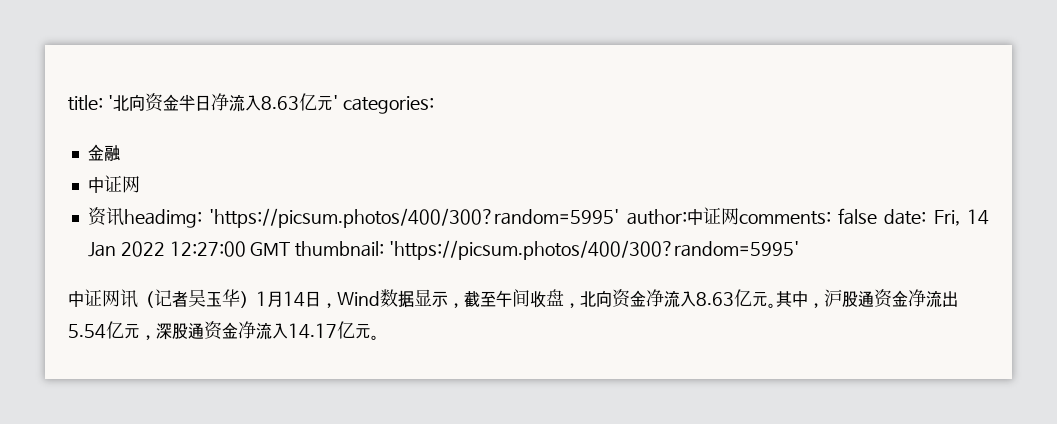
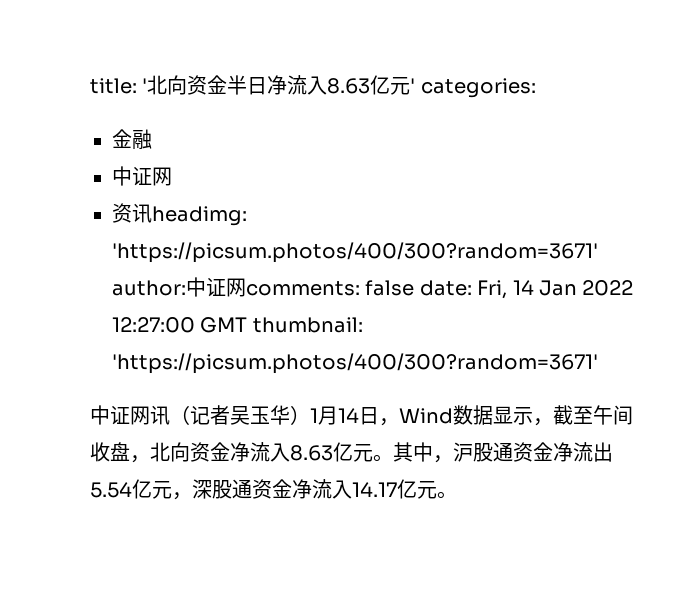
- 资讯headimg: 'https://picsum.photos/400/300?random=5995' author:中证网comments: false date: Fri, 14 Jan 2022 12:27:00 GMT thumbnail: 'https://picsum.photos/400/300?random=5995'
+ 资讯headimg: 'https://picsum.photos/400/300?random=3671' author:中证网comments: false date: Fri, 14 Jan 2022 12:27:00 GMT thumbnail: 'https://picsum.photos/400/300?random=3671'

